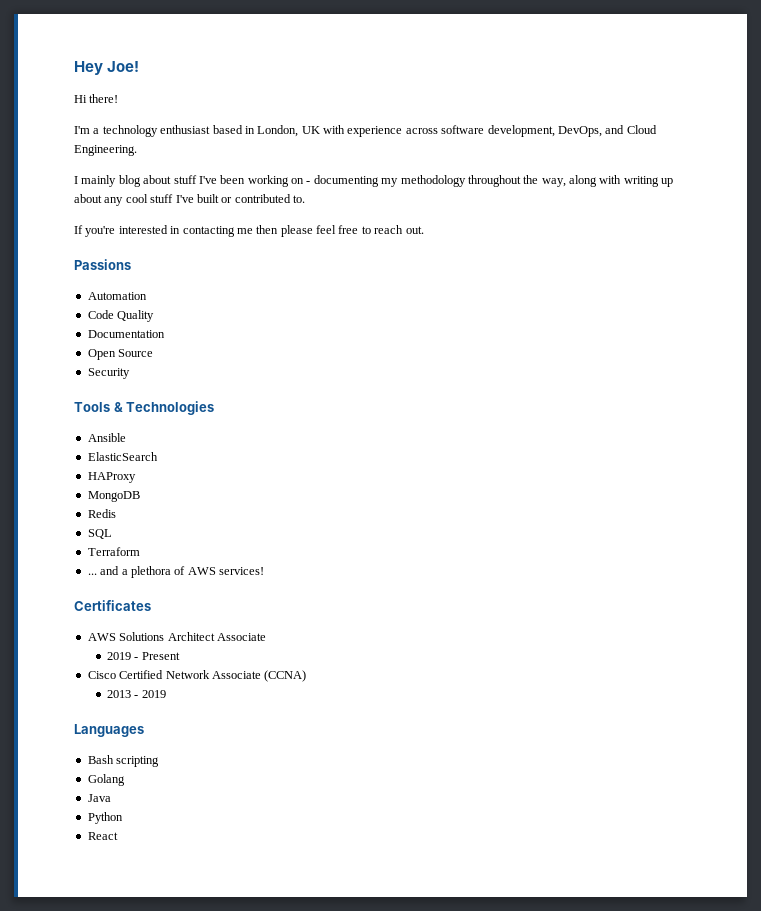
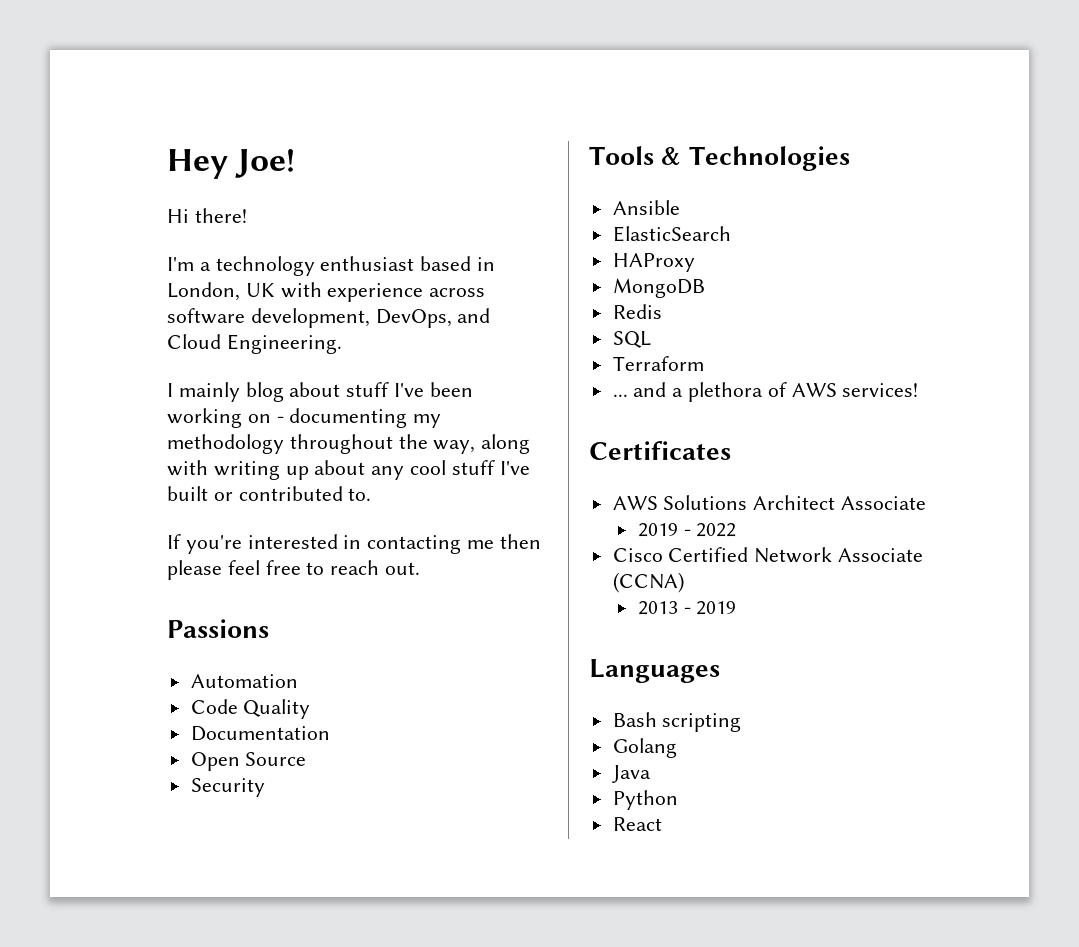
- 2019 - Present
+ 2019 - 2022

